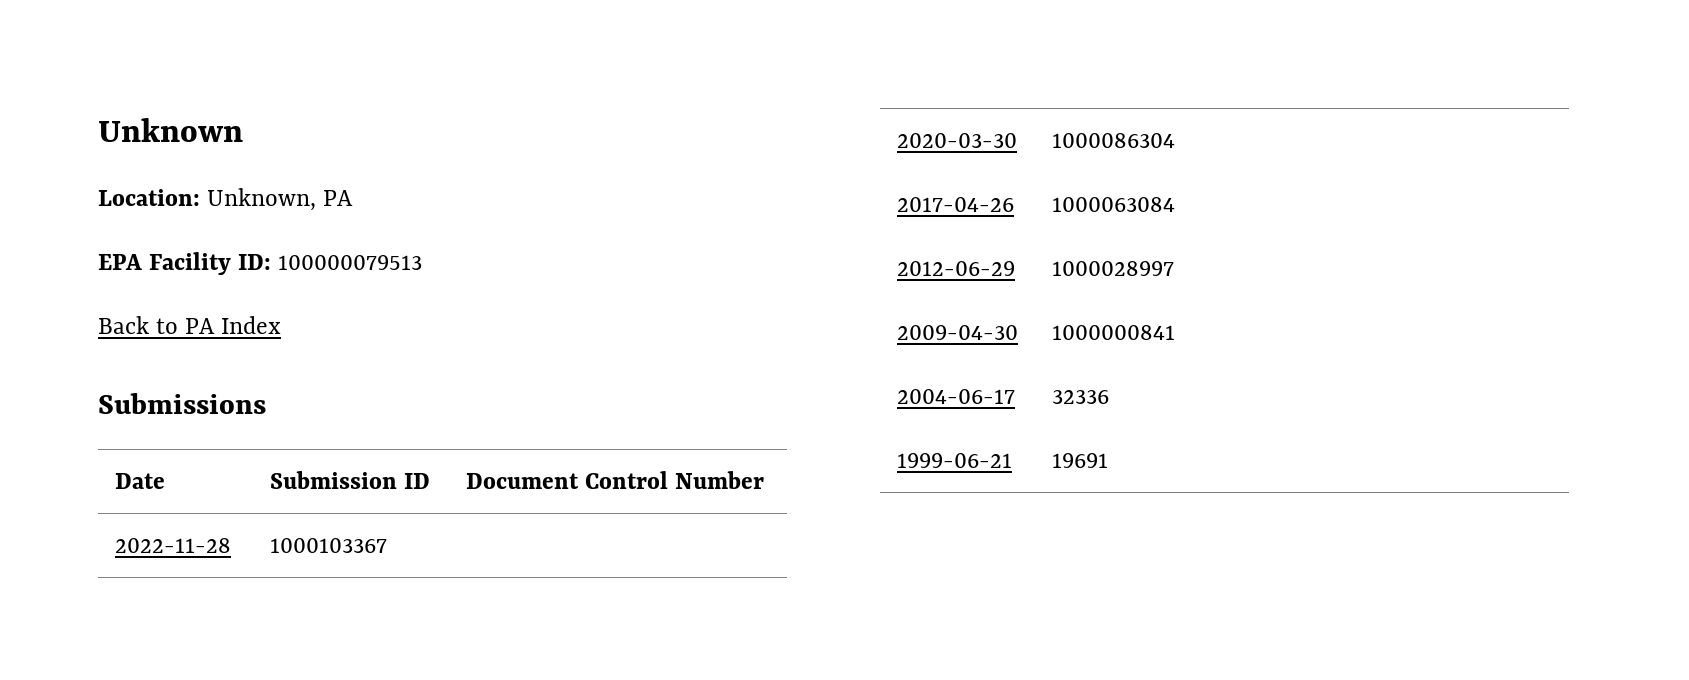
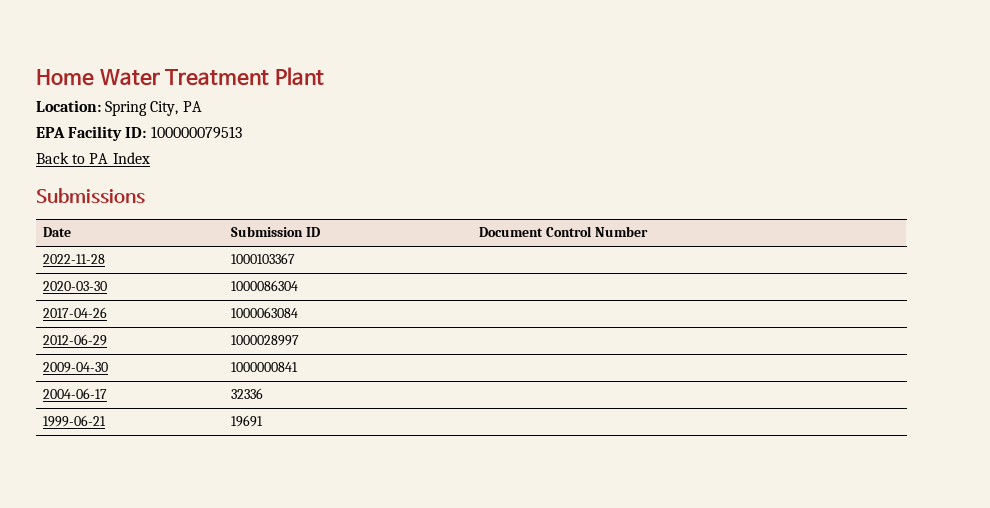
- Unknown
+ Home Water Treatment Plant
- Location: Unknown, PA
+ Location: Spring City, PA

